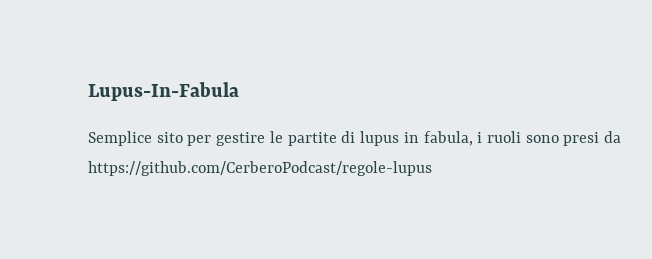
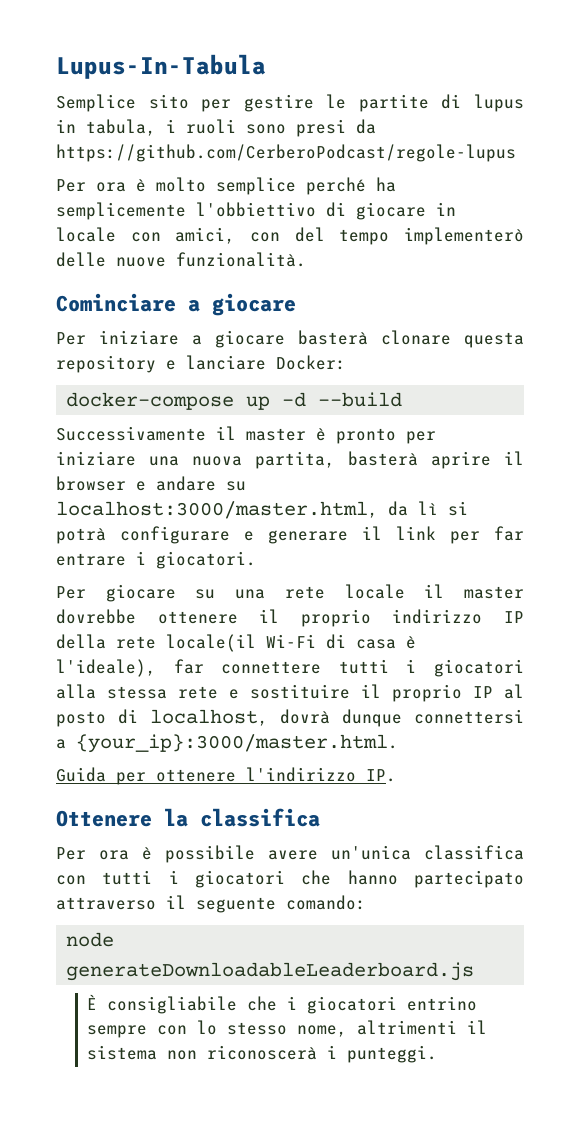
- Lupus-In-Fabula
+ Lupus-In-Tabula
- Semplice sito per gestire le partite di lupus in fabula, i ruoli sono presi da https://github.com/CerberoPodcast/regole-lupus
+ Semplice sito per gestire le partite di lupus in tabula, i ruoli sono presi da https://github.com/CerberoPodcast/regole-lupus
+ Per ora è molto semplice perché ha semplicemente l'obbiettivo di giocare in locale con amici, con del tempo implementerò delle nuove funzionalità.
+ Cominciare a giocare
+ Per iniziare a giocare basterà clonare questa repository e lanciare Docker:
+ docker-compose up -d --build
+ Successivamente il master è pronto per iniziare una nuova partita, basterà aprire il browser e andare su localhost:3000/master.html, da lì si potrà configurare e generare il link per far entrare i giocatori.
+ Per giocare su una rete locale il master dovrebbe ottenere il proprio indirizzo IP della rete locale(il Wi-Fi di casa è l'ideale), far connettere tutti i giocatori alla stessa rete e sostituire il proprio IP al posto di localhost, dovrà dunque connettersi a {your_ip}:3000/master.html.
+ Guida per ottenere l'indirizzo IP.
+ Ottenere la classifica
+ Per ora è possibile avere un'unica classifica con tutti i giocatori che hanno partecipato attraverso il seguente comando:
+ node generateDownloadableLeaderboard.js
+ È consigliabile che i giocatori entrino sempre con lo stesso nome, altrimenti il sistema non riconoscerà i punteggi.

